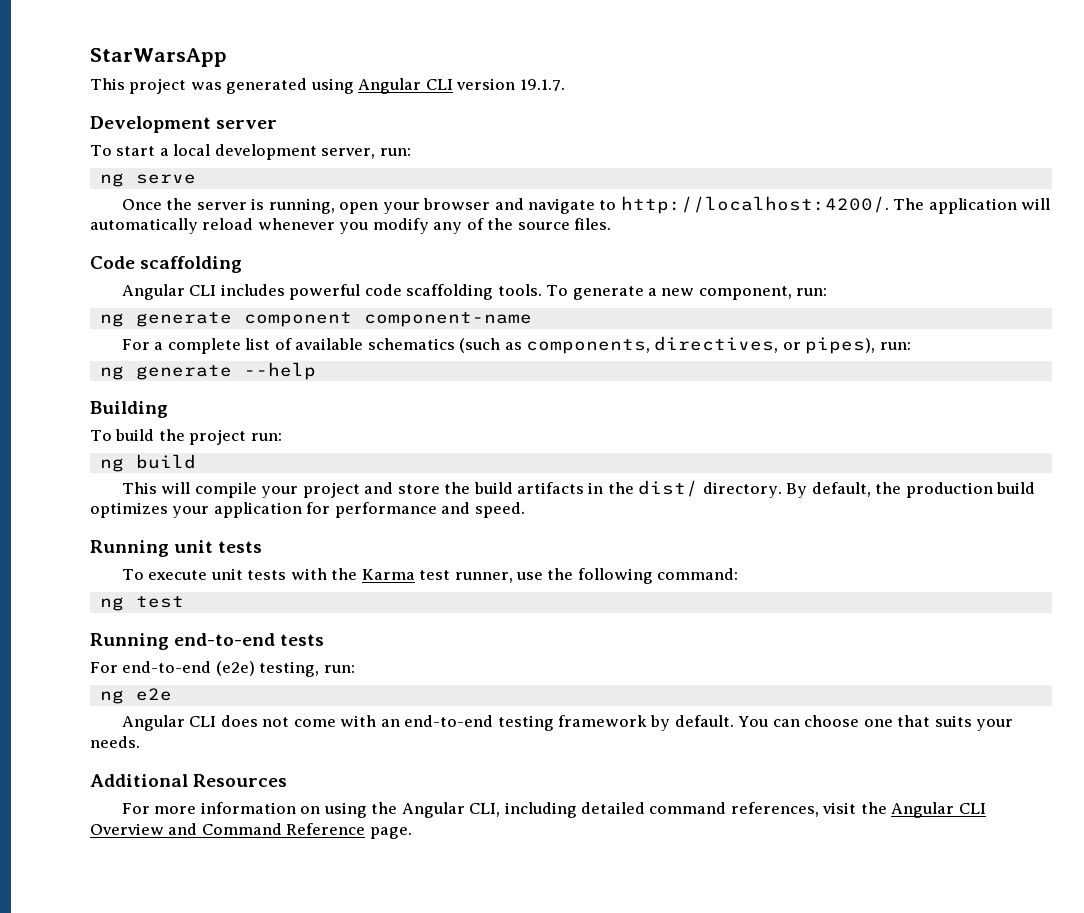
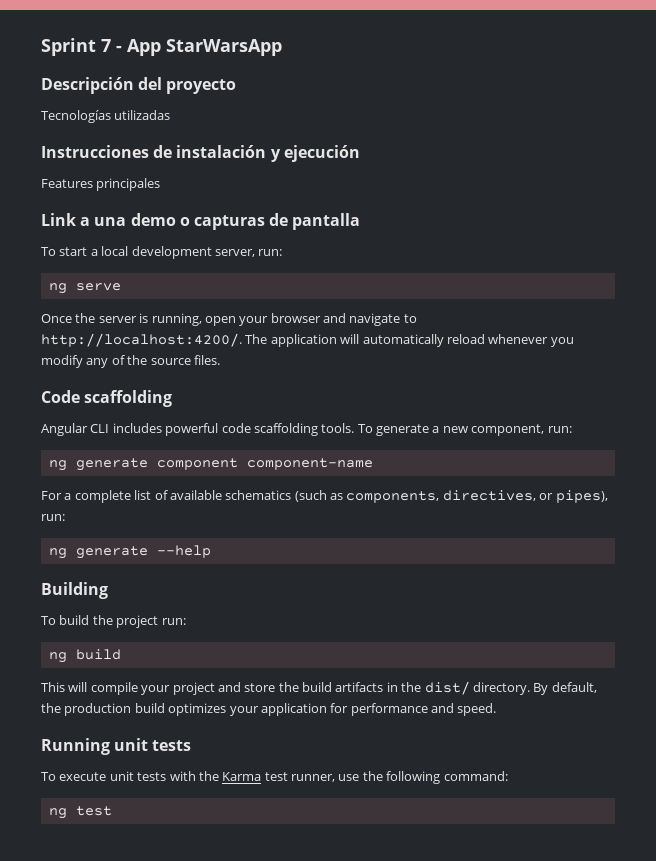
- StarWarsApp
- This project was generated using Angular CLI version 19.1.7.
- Development server
+ Sprint 7 - App StarWarsApp
+ Descripción del proyecto
+ Tecnologías utilizadas
+ Instrucciones de instalación y ejecución
+ Features principales
+ Link a una demo o capturas de pantalla
- Running end-to-end tests
- For end-to-end (e2e) testing, run:
- ng e2e
- Angular CLI does not come with an end-to-end testing framework by default. You can choose one that suits your needs.
- Additional Resources
- For more information on using the Angular CLI, including detailed command references, visit the Angular CLI Overview and Command Reference page.

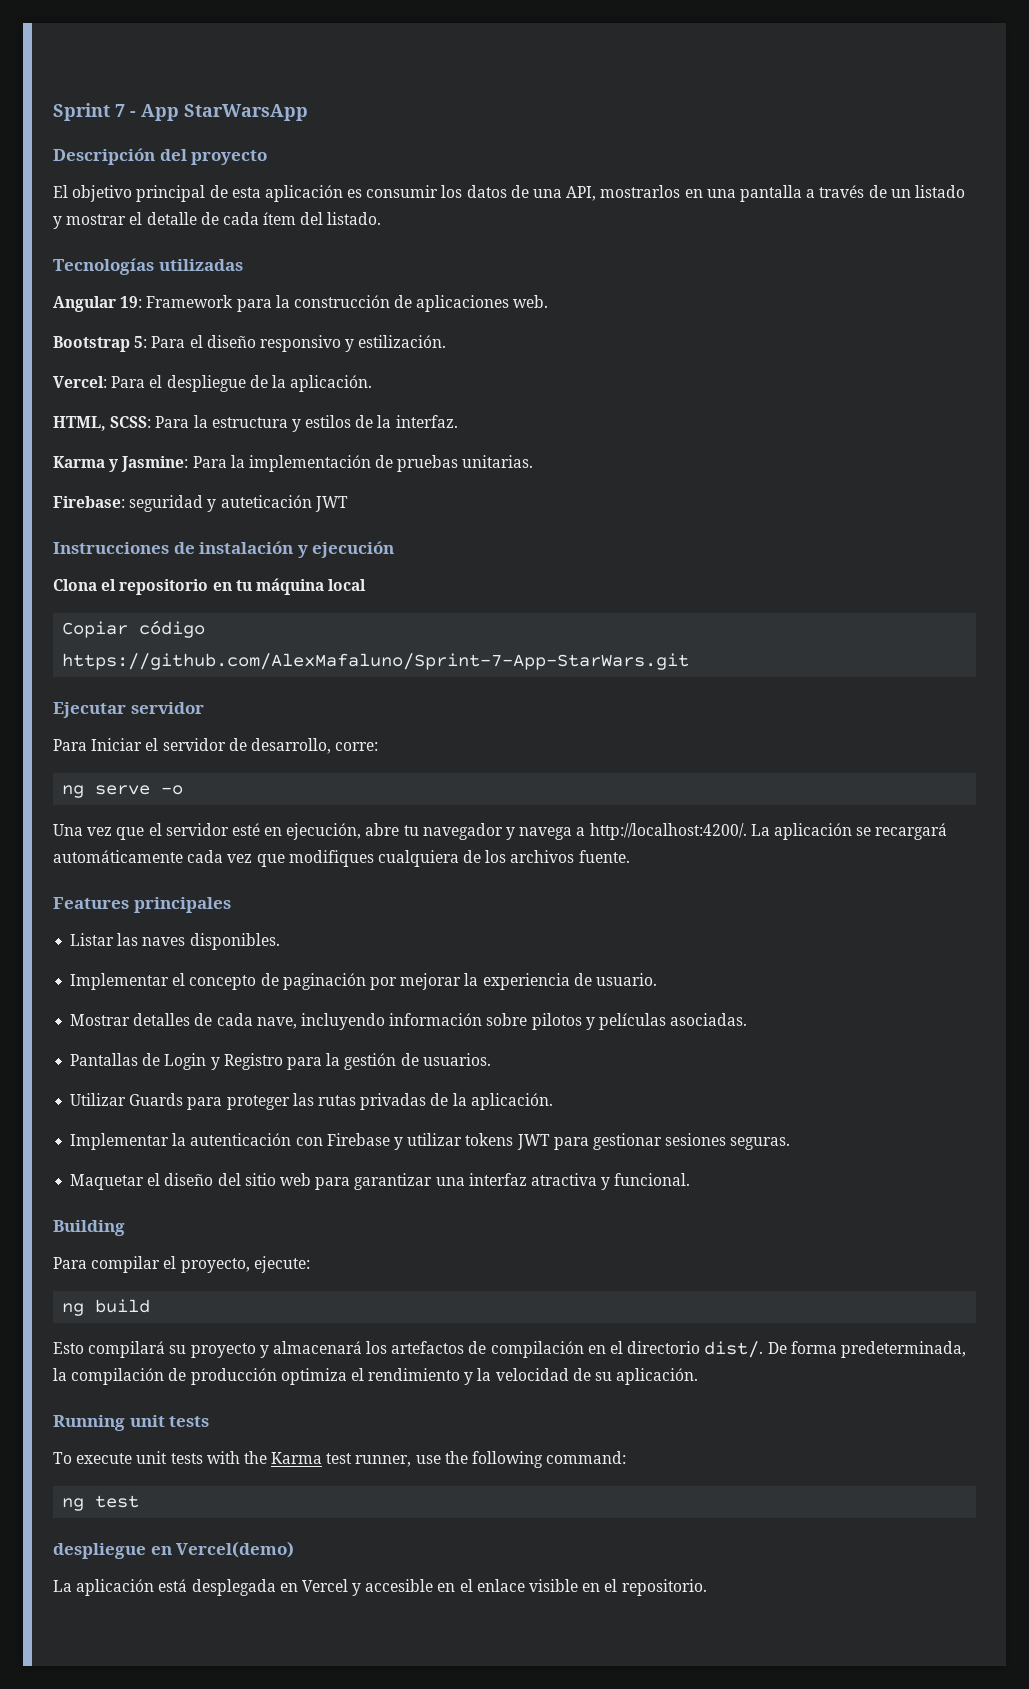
+ El objetivo principal de esta aplicación es consumir los datos de una API, mostrarlos en una pantalla a través de un listado y mostrar el detalle de cada ítem del listado.
  Tecnologías utilizadas
+ Angular 19: Framework para la construcción de aplicaciones web.
+ Bootstrap 5: Para el diseño responsivo y estilización.
+ Vercel: Para el despliegue de la aplicación.
+ HTML, SCSS: Para la estructura y estilos de la interfaz.
+ Karma y Jasmine: Para la implementación de pruebas unitarias.
+ Firebase: seguridad y auteticación JWT
+ Clona el repositorio en tu máquina local
+ Copiar código
+ https://github.com/AlexMafaluno/Sprint-7-App-StarWars.git
+ Ejecutar servidor
+ Para Iniciar el servidor de desarrollo, corre:
+ ng serve -o
+ Una vez que el servidor esté en ejecución, abre tu navegador y navega a http://localhost:4200/. La aplicación se recargará automáticamente cada vez que modifiques cualquiera de los archivos fuente.
  Features principales
- Link a una demo o capturas de pantalla
- To start a local development server, run:
- ng serve
- Once the server is running, open your browser and navigate to http://localhost:4200/. The application will automatically reload whenever you modify any of the source files.
- Code scaffolding
- Angular CLI includes powerful code scaffolding tools. To generate a new component, run:
- ng generate component component-name
- For a complete list of available schematics (such as components, directives, or pipes), run:
- ng generate --help
+ Listar las naves disponibles.
+ Implementar el concepto de paginación por mejorar la experiencia de usuario.
+ Mostrar detalles de cada nave, incluyendo información sobre pilotos y películas asociadas.
+ Pantallas de Login y Registro para la gestión de usuarios.
+ Utilizar Guards para proteger las rutas privadas de la aplicación.
+ Implementar la autenticación con Firebase y utilizar tokens JWT para gestionar sesiones seguras.
+ Maquetar el diseño del sitio web para garantizar una interfaz atractiva y funcional.
  Building
- To build the project run:
+ Para compilar el proyecto, ejecute:
  ng build
- This will compile your project and store the build artifacts in the dist/ directory. By default, the production build optimizes your application for performance and speed.
+ Esto compilará su proyecto y almacenará los artefactos de compilación en el directorio dist/. De forma predeterminada, la compilación de producción optimiza el rendimiento y la velocidad de su aplicación.
+ despliegue en Vercel(demo)
+ La aplicación está desplegada en Vercel y accesible en el enlace visible en el repositorio.

